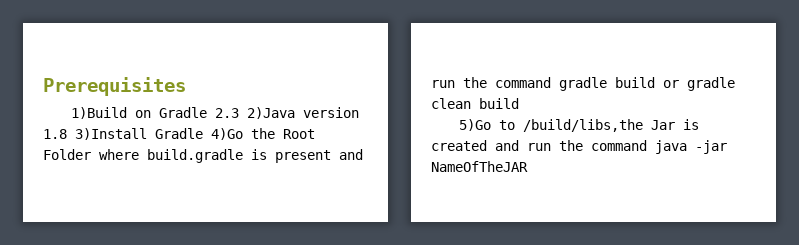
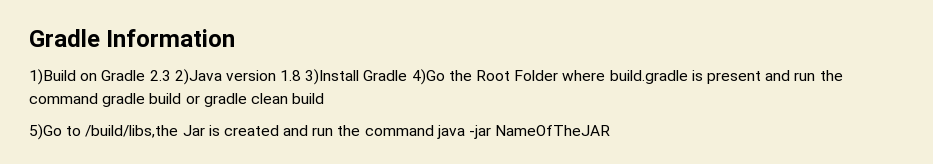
- Prerequisites
+ Gradle Information

